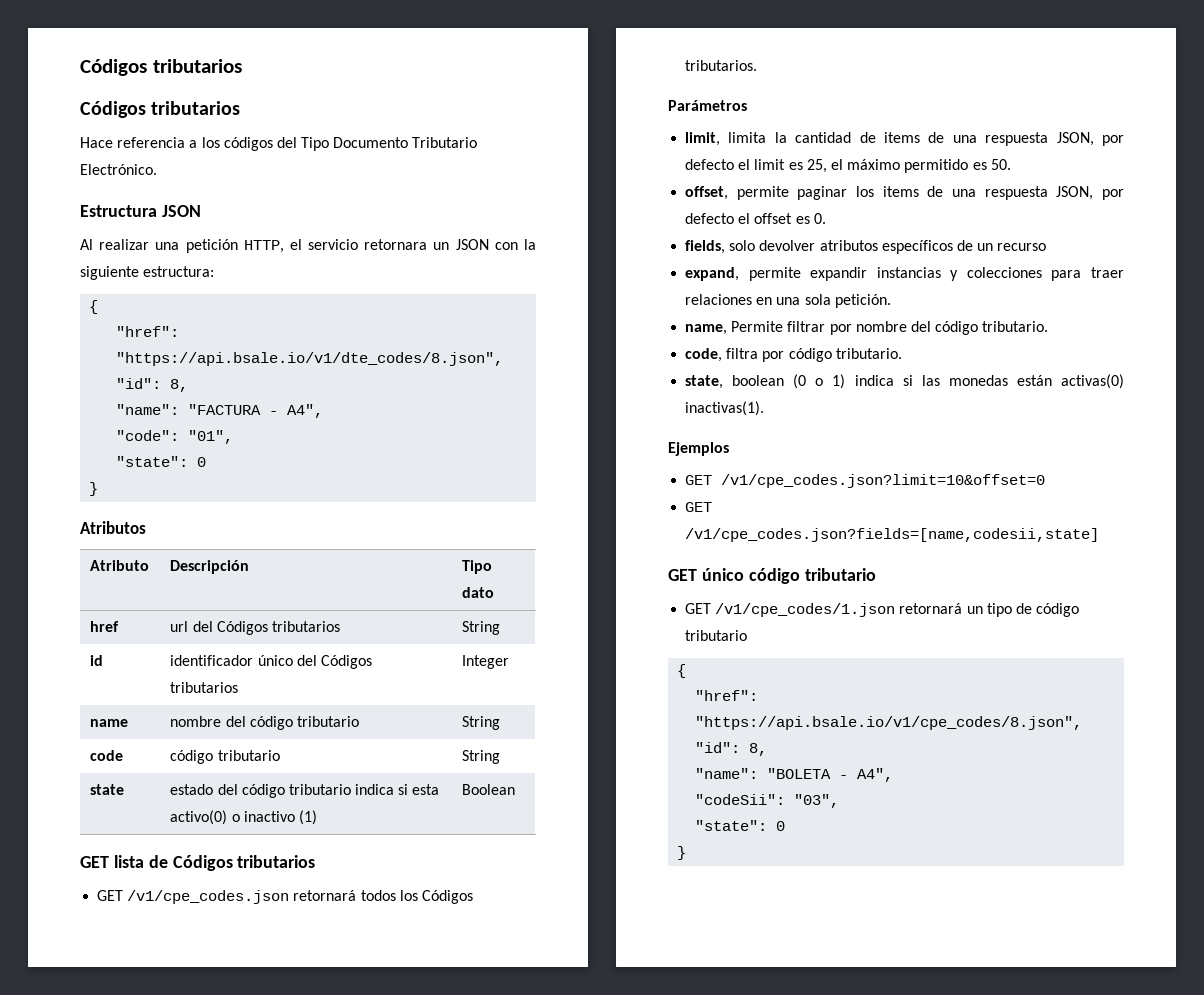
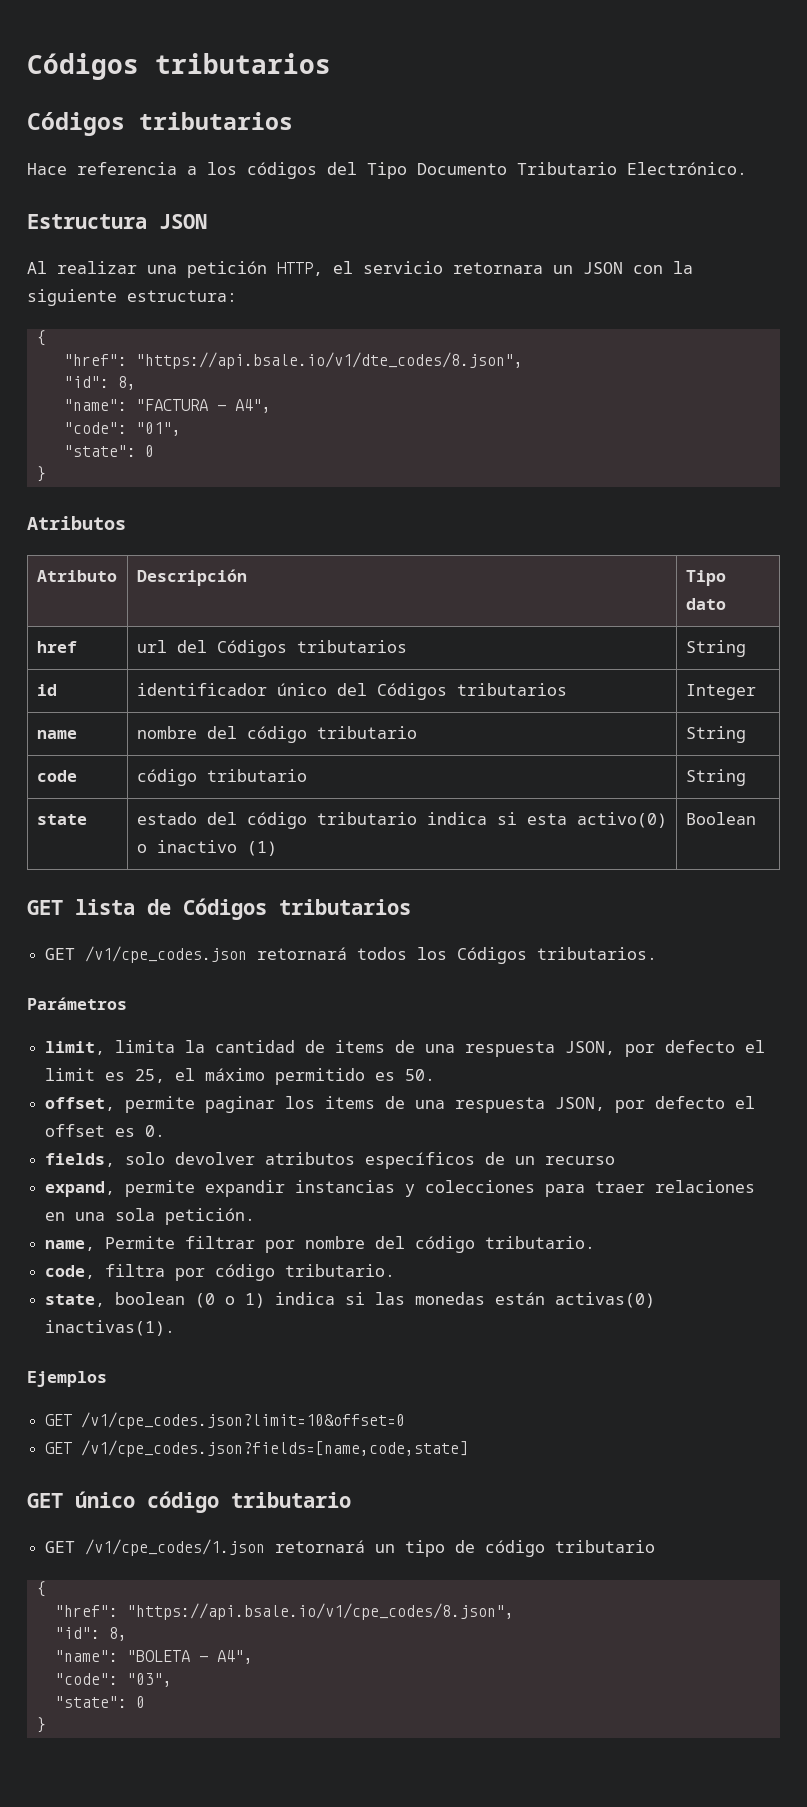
- GET /v1/cpe_codes.json?fields=[name,codesii,state]
+ GET /v1/cpe_codes.json?fields=[name,code,state]
- "codeSii": "03",
+ "code": "03",

